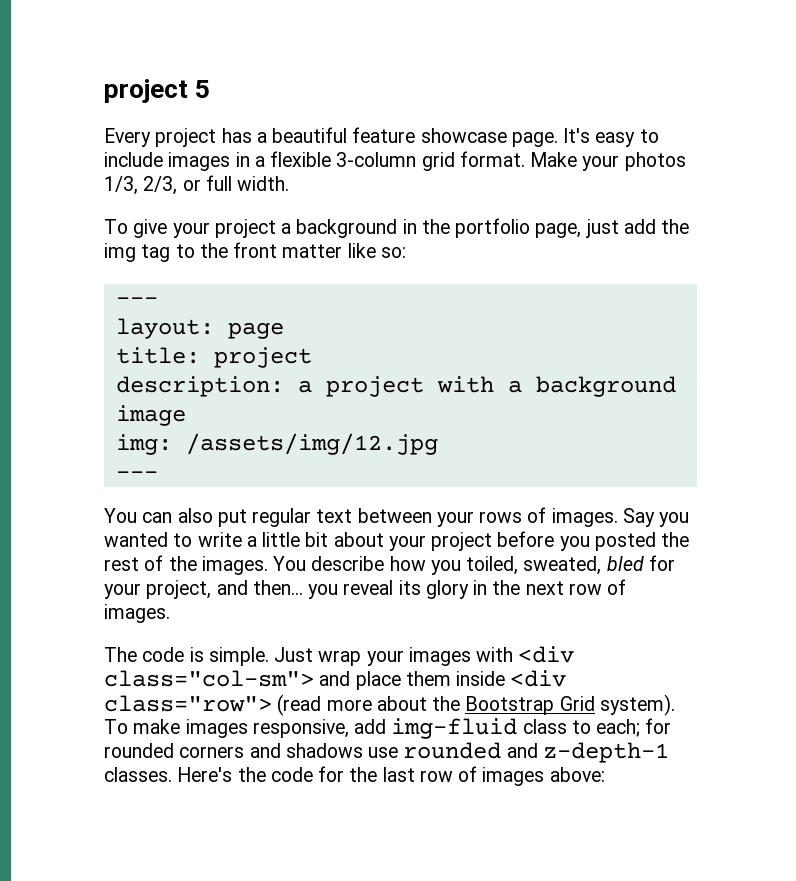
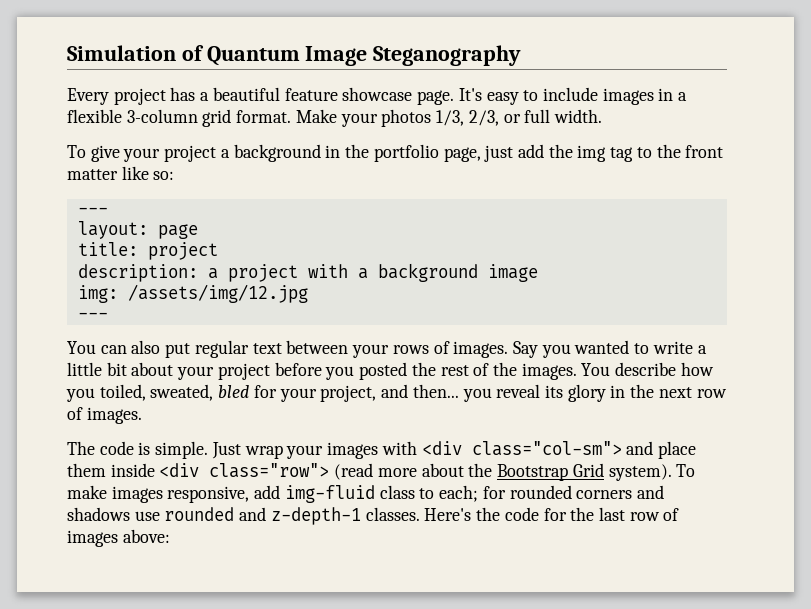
- project 5
+ Simulation of Quantum Image Steganography

